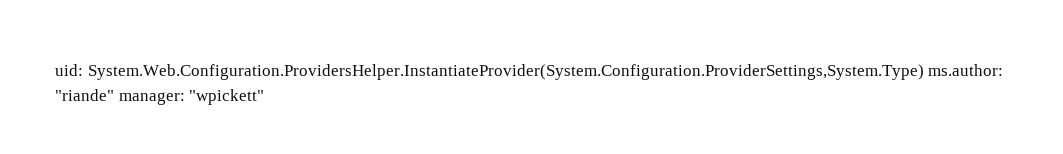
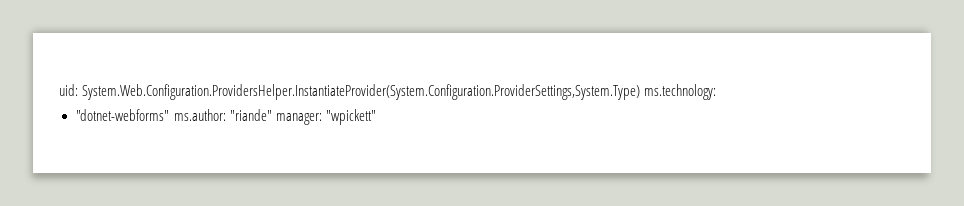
- uid: System.Web.Configuration.ProvidersHelper.InstantiateProvider(System.Configuration.ProviderSettings,System.Type) ms.author: "riande" manager: "wpickett"
+ uid: System.Web.Configuration.ProvidersHelper.InstantiateProvider(System.Configuration.ProviderSettings,System.Type) ms.technology:
+ "dotnet-webforms" ms.author: "riande" manager: "wpickett"

